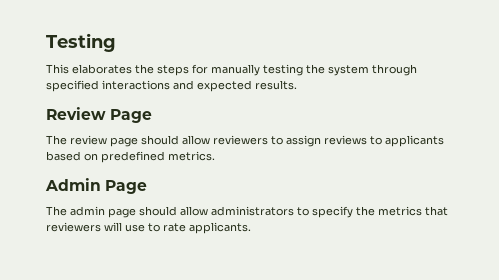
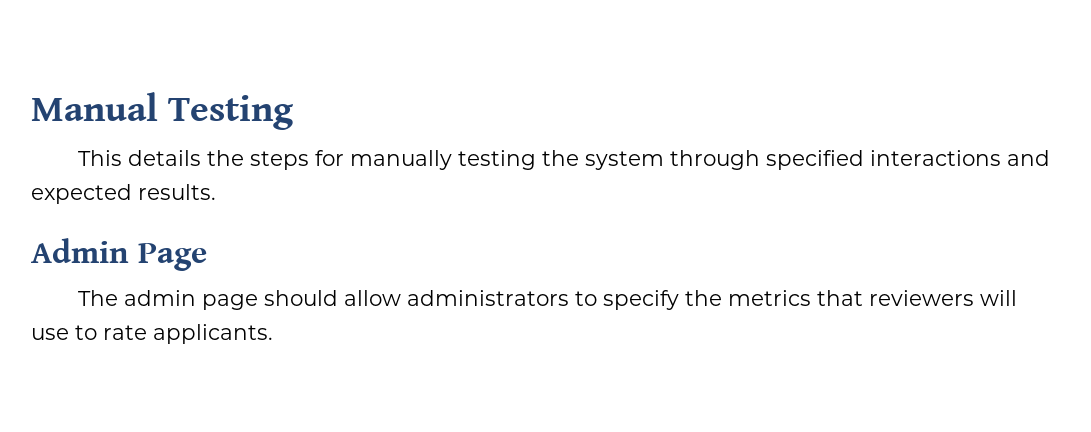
- Testing
+ Manual Testing
- This elaborates the steps for manually testing the system through specified interactions and expected results.
+ This details the steps for manually testing the system through specified interactions and expected results.
- Review Page
- The review page should allow reviewers to assign reviews to applicants based on predefined metrics.

